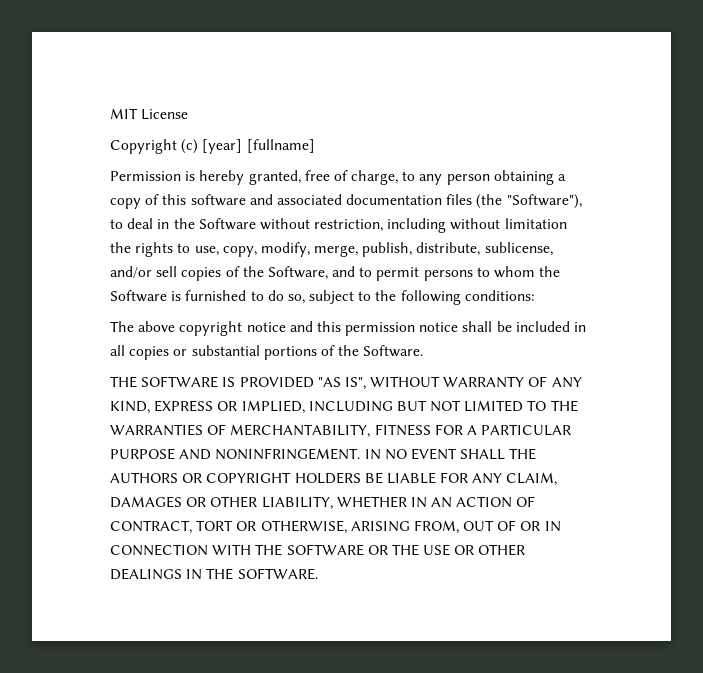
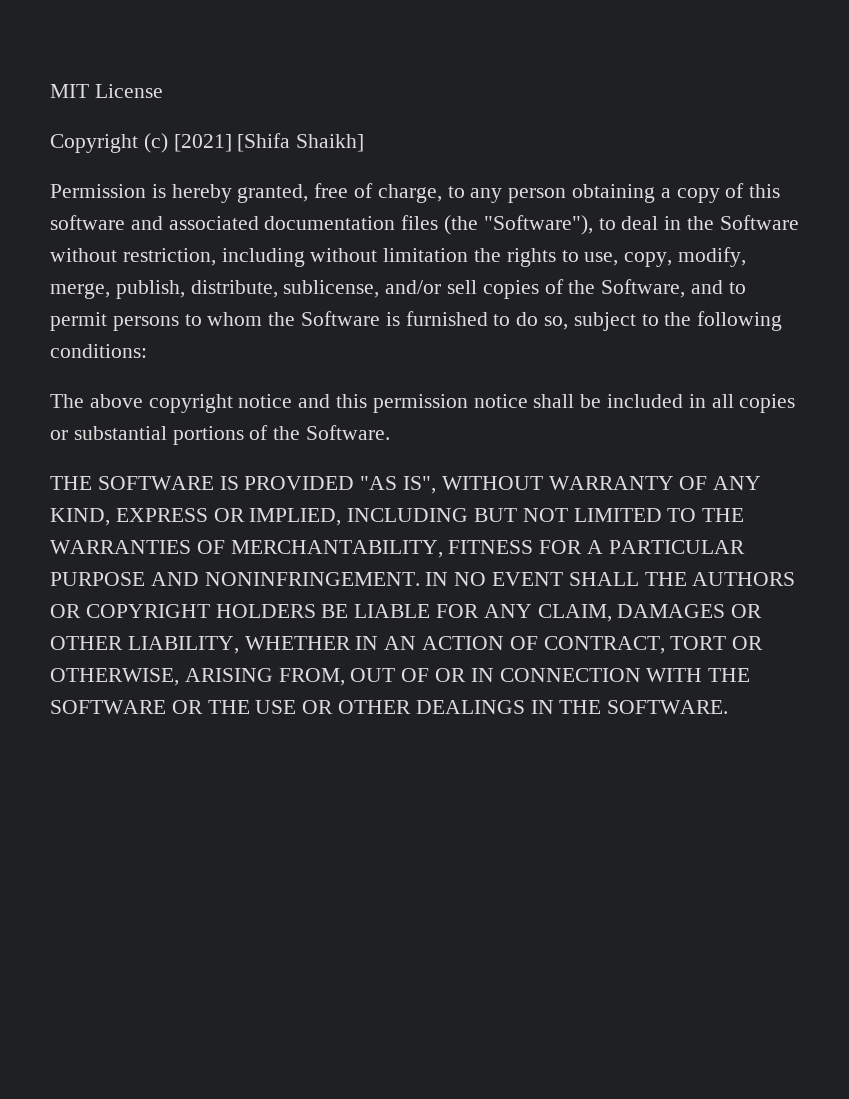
- Copyright (c) [year] [fullname]
+ Copyright (c) [2021] [Shifa Shaikh]

